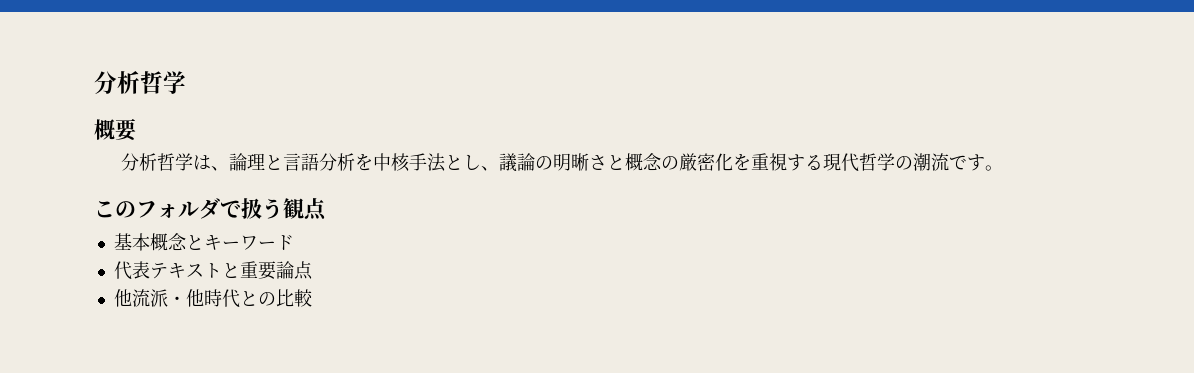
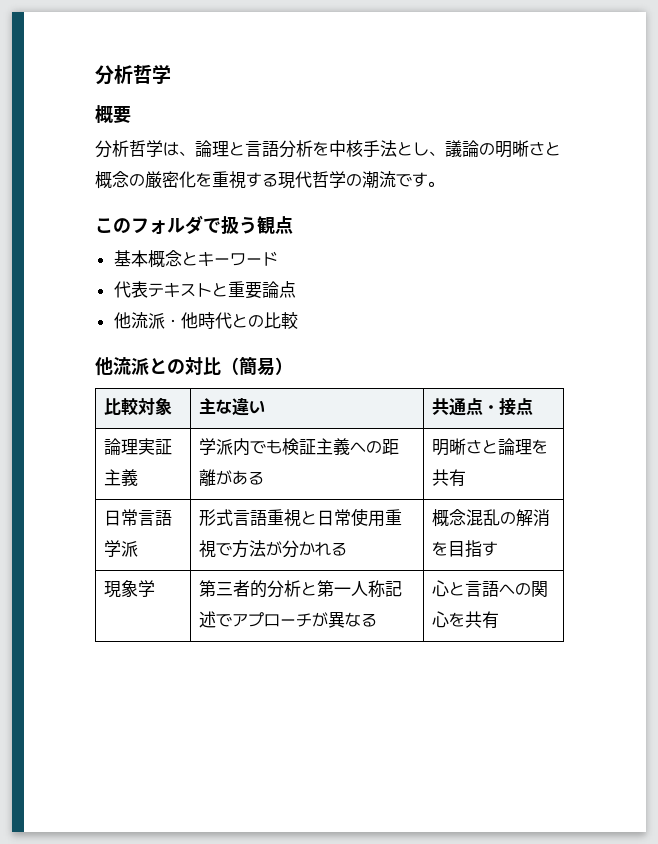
+ 他流派との対比（簡易）
+ 比較対象 | 主な違い | 共通点・接点
+ 論理実証主義 | 学派内でも検証主義への距離がある | 明晰さと論理を共有
+ 日常言語学派 | 形式言語重視と日常使用重視で方法が分かれる | 概念混乱の解消を目指す
+ 現象学 | 第三者的分析と第一人称記述でアプローチが異なる | 心と言語への関心を共有

